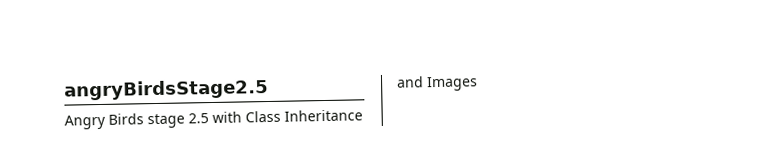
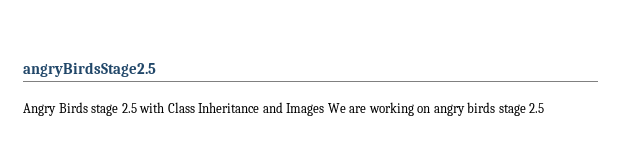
- Angry Birds stage 2.5 with Class Inheritance and Images
+ Angry Birds stage 2.5 with Class Inheritance and Images We are working on angry birds stage 2.5

